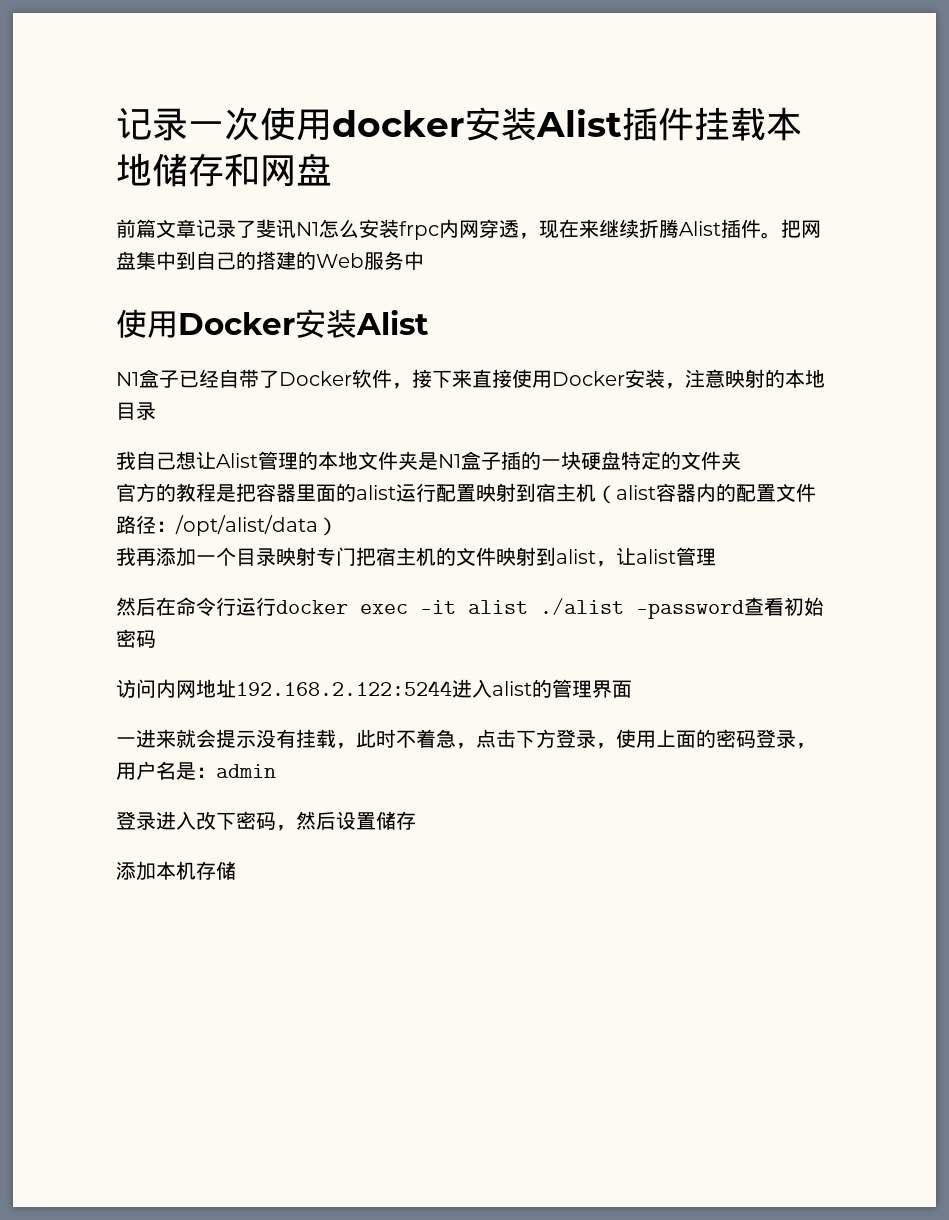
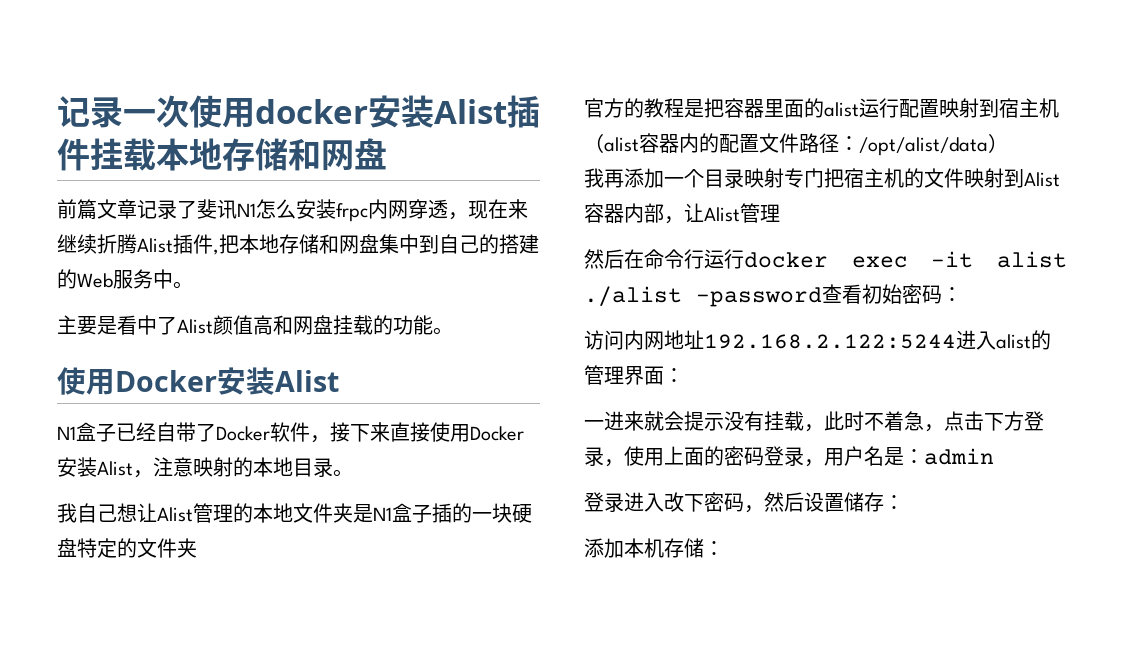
- 记录一次使用docker安装Alist插件挂载本地储存和网盘
+ 记录一次使用docker安装Alist插件挂载本地存储和网盘
- 前篇文章记录了斐讯N1怎么安装frpc内网穿透，现在来继续折腾Alist插件。把网盘集中到自己的搭建的Web服务中
+ 前篇文章记录了斐讯N1怎么安装frpc内网穿透，现在来继续折腾Alist插件,把本地存储和网盘集中到自己的搭建的Web服务中。
+ 主要是看中了Alist颜值高和网盘挂载的功能。
- N1盒子已经自带了Docker软件，接下来直接使用Docker安装，注意映射的本地目录
+ N1盒子已经自带了Docker软件，接下来直接使用Docker安装Alist，注意映射的本地目录。
- 我再添加一个目录映射专门把宿主机的文件映射到alist，让alist管理
+ 我再添加一个目录映射专门把宿主机的文件映射到Alist容器内部，让Alist管理
- 然后在命令行运行docker exec -it alist ./alist -password查看初始密码
+ 然后在命令行运行docker exec -it alist ./alist -password查看初始密码：
- 访问内网地址192.168.2.122:5244进入alist的管理界面
+ 访问内网地址192.168.2.122:5244进入alist的管理界面：
- 登录进入改下密码，然后设置储存
+ 登录进入改下密码，然后设置储存：
- 添加本机存储
+ 添加本机存储：

